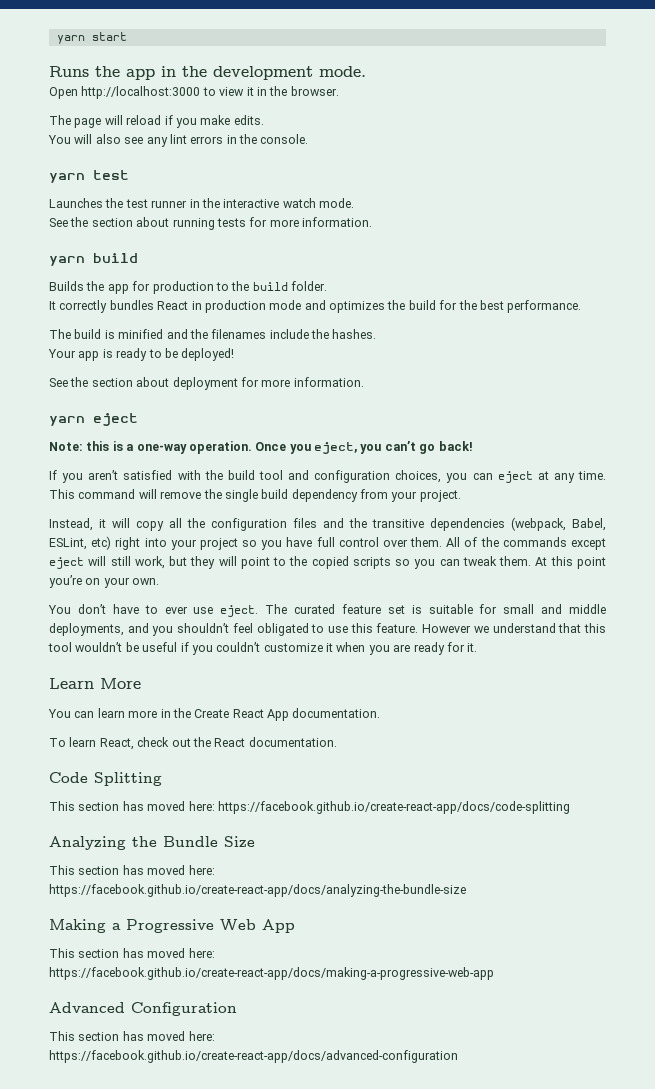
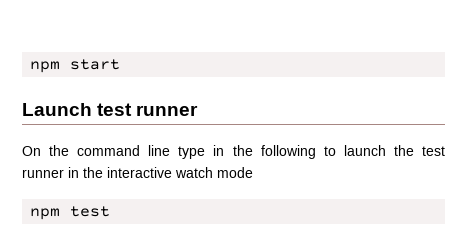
- yarn start
+ npm start
- Runs the app in the development mode.
- Open http://localhost:3000 to view it in the browser.
- The page will reload if you make edits.
- You will also see any lint errors in the console.
- yarn test
- Launches the test runner in the interactive watch mode.
- See the section about running tests for more information.
- yarn build
- Builds the app for production to the build folder.
- It correctly bundles React in production mode and optimizes the build for the best performance.
- The build is minified and the filenames include the hashes.
- Your app is ready to be deployed!
- See the section about deployment for more information.
- yarn eject
- Note: this is a one-way operation. Once you eject, you can’t go back!
- If you aren’t satisfied with the build tool and configuration choices, you can eject at any time. This command will remove the single build dependency from your project.
- Instead, it will copy all the configuration files and the transitive dependencies (webpack, Babel, ESLint, etc) right into your project so you have full control over them. All of the commands except eject will still work, but they will point to the copied scripts so you can tweak them. At this point you’re on your own.
- You don’t have to ever use eject. The curated feature set is suitable for small and middle deployments, and you shouldn’t feel obligated to use this feature. However we understand that this tool wouldn’t be useful if you couldn’t customize it when you are ready for it.
- Learn More
- You can learn more in the Create React App documentation.
- To learn React, check out the React documentation.
- Code Splitting
- This section has moved here: https://facebook.github.io/create-react-app/docs/code-splitting
- Analyzing the Bundle Size
- This section has moved here: https://facebook.github.io/create-react-app/docs/analyzing-the-bundle-size
- Making a Progressive Web App
- This section has moved here: https://facebook.github.io/create-react-app/docs/making-a-progressive-web-app
- Advanced Configuration
- This section has moved here: https://facebook.github.io/create-react-app/docs/advanced-configuration
+ Launch test runner
+ On the command line type in the following to launch the test runner in the interactive watch mode
+ npm test

